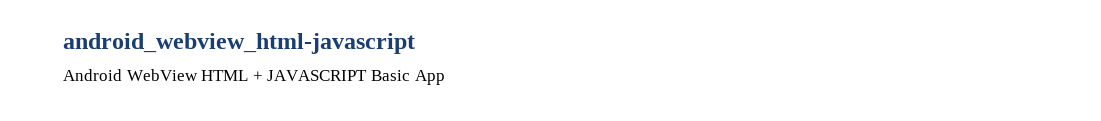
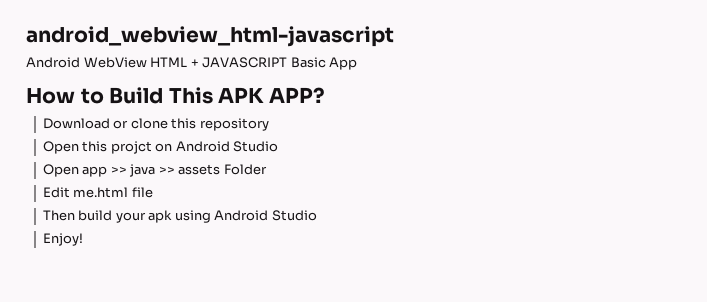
+ How to Build This APK APP?
+ Download or clone this repository
+ Open this projct on Android Studio
+ Open app >> java >> assets Folder
+ Edit me.html file
+ Then build your apk using Android Studio
+ Enjoy!

